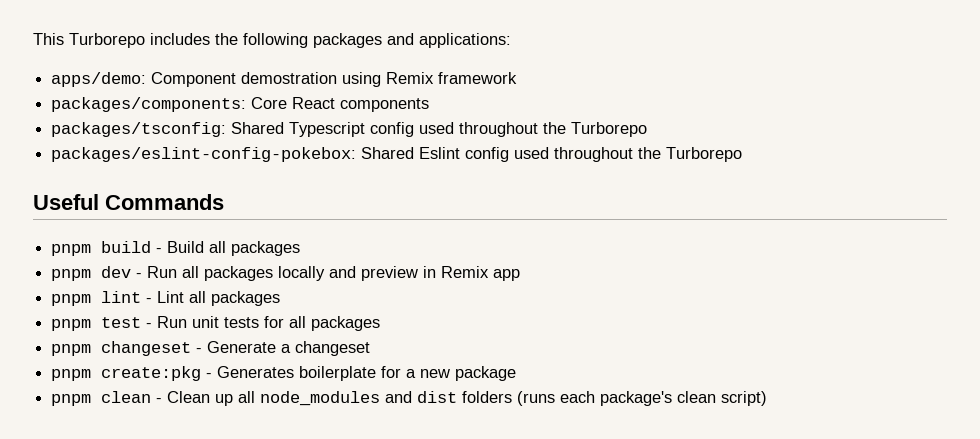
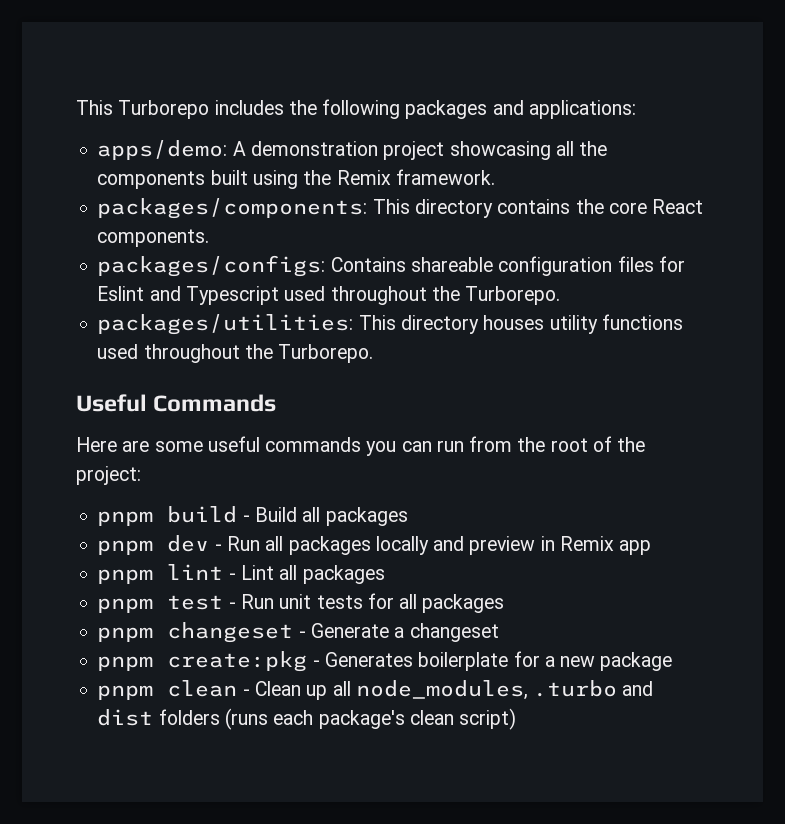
- apps/demo: Component demostration using Remix framework
- packages/components: Core React components
- packages/tsconfig: Shared Typescript config used throughout the Turborepo
- packages/eslint-config-pokebox: Shared Eslint config used throughout the Turborepo
+ apps/demo: A demonstration project showcasing all the components built using the Remix framework.
+ packages/components: This directory contains the core React components.
+ packages/configs: Contains shareable configuration files for Eslint and Typescript used throughout the Turborepo.
+ packages/utilities: This directory houses utility functions used throughout the Turborepo.
+ Here are some useful commands you can run from the root of the project:
- pnpm clean - Clean up all node_modules and dist folders (runs each package's clean script)
+ pnpm clean - Clean up all node_modules, .turbo and dist folders (runs each package's clean script)

